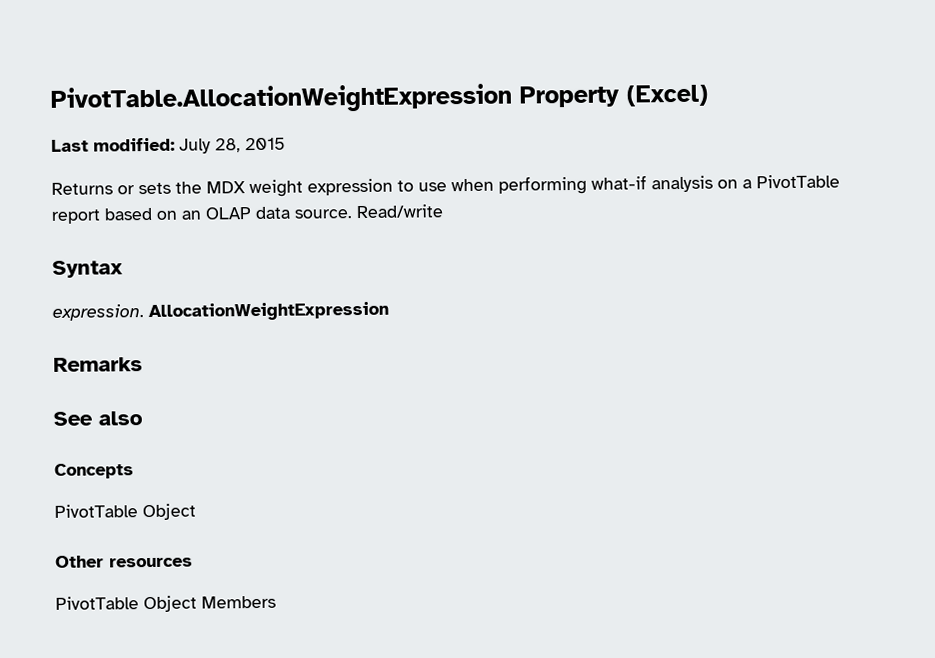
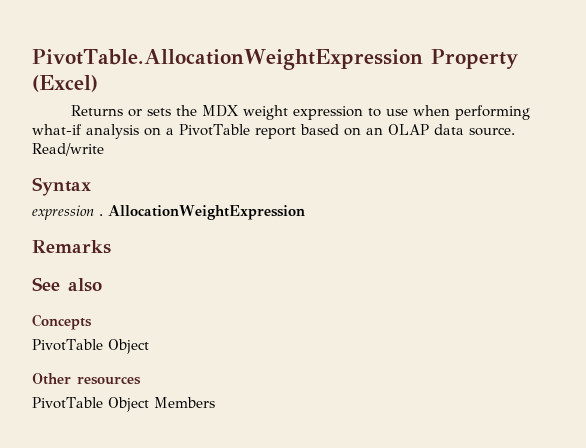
- Last modified: July 28, 2015
- expression.
+ expression .

